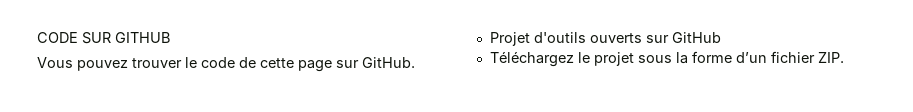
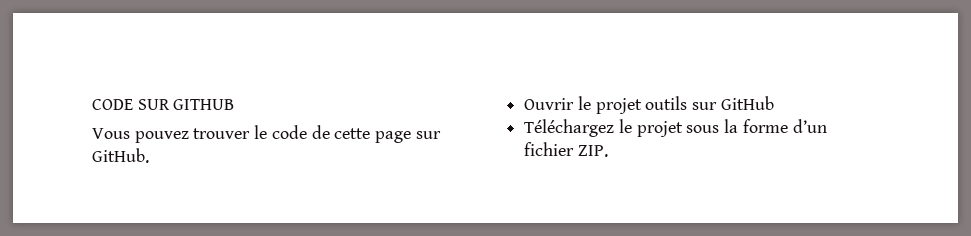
- Projet d'outils ouverts sur GitHub
+ Ouvrir le projet outils sur GitHub

